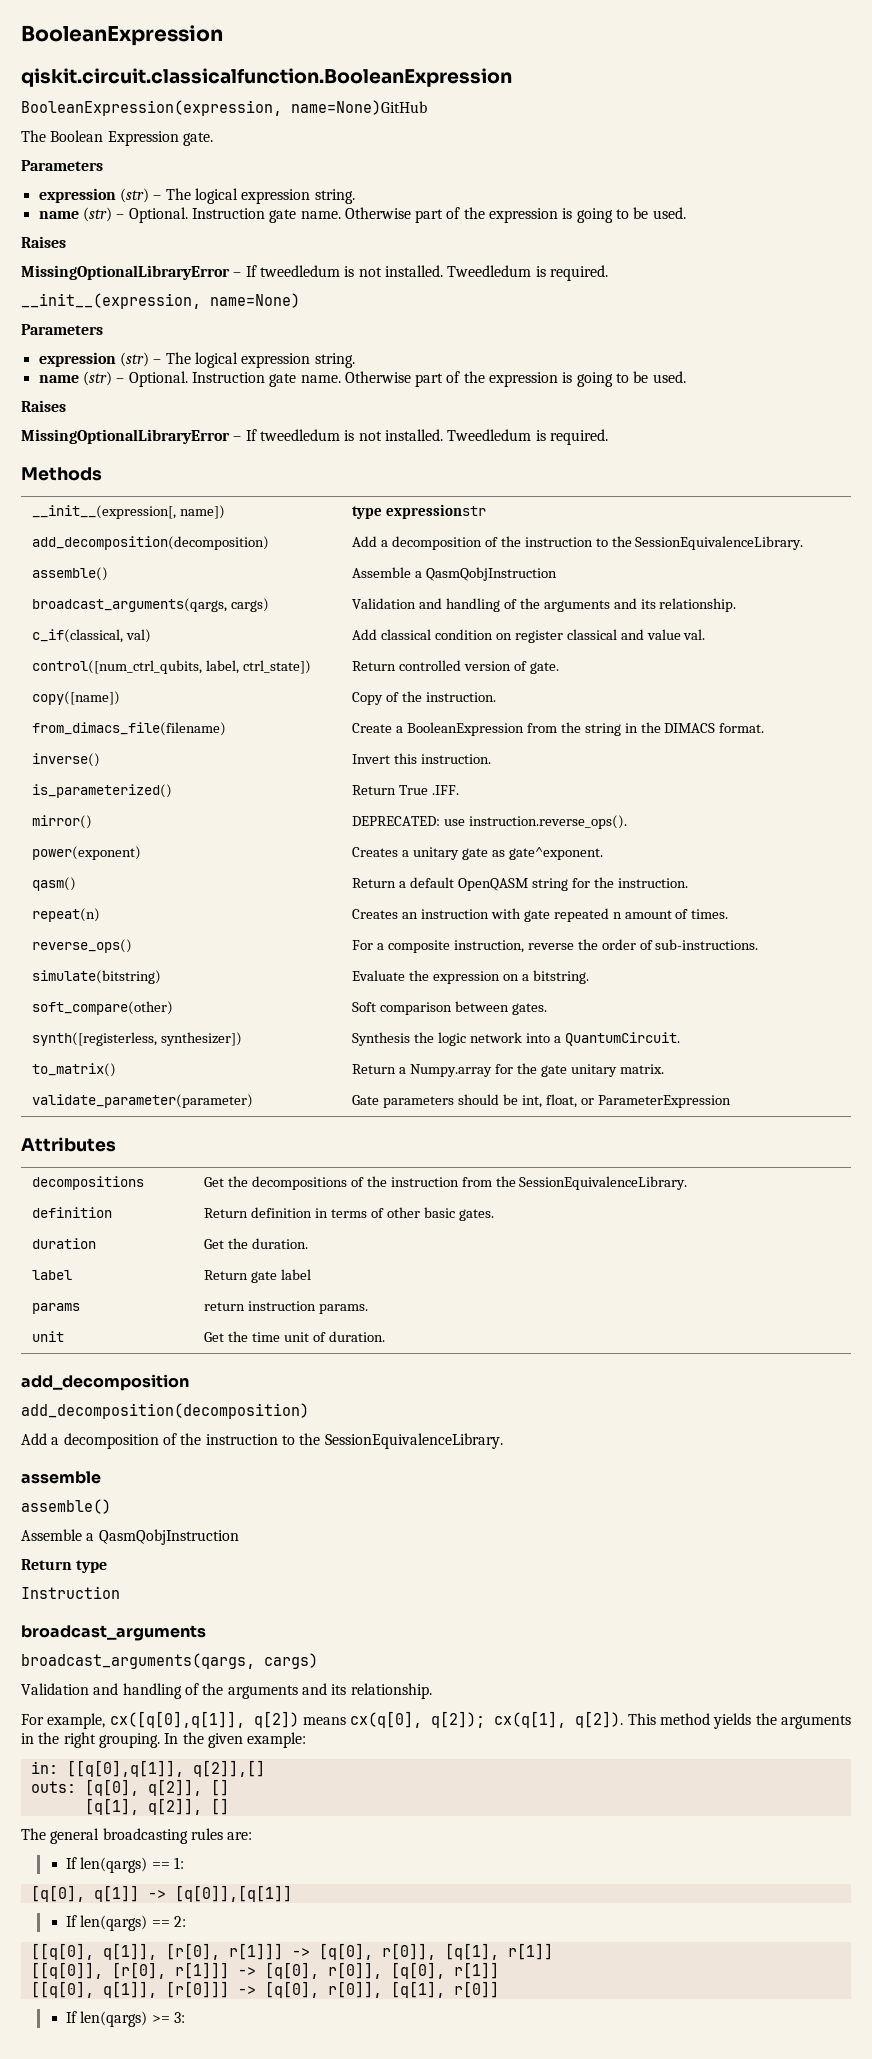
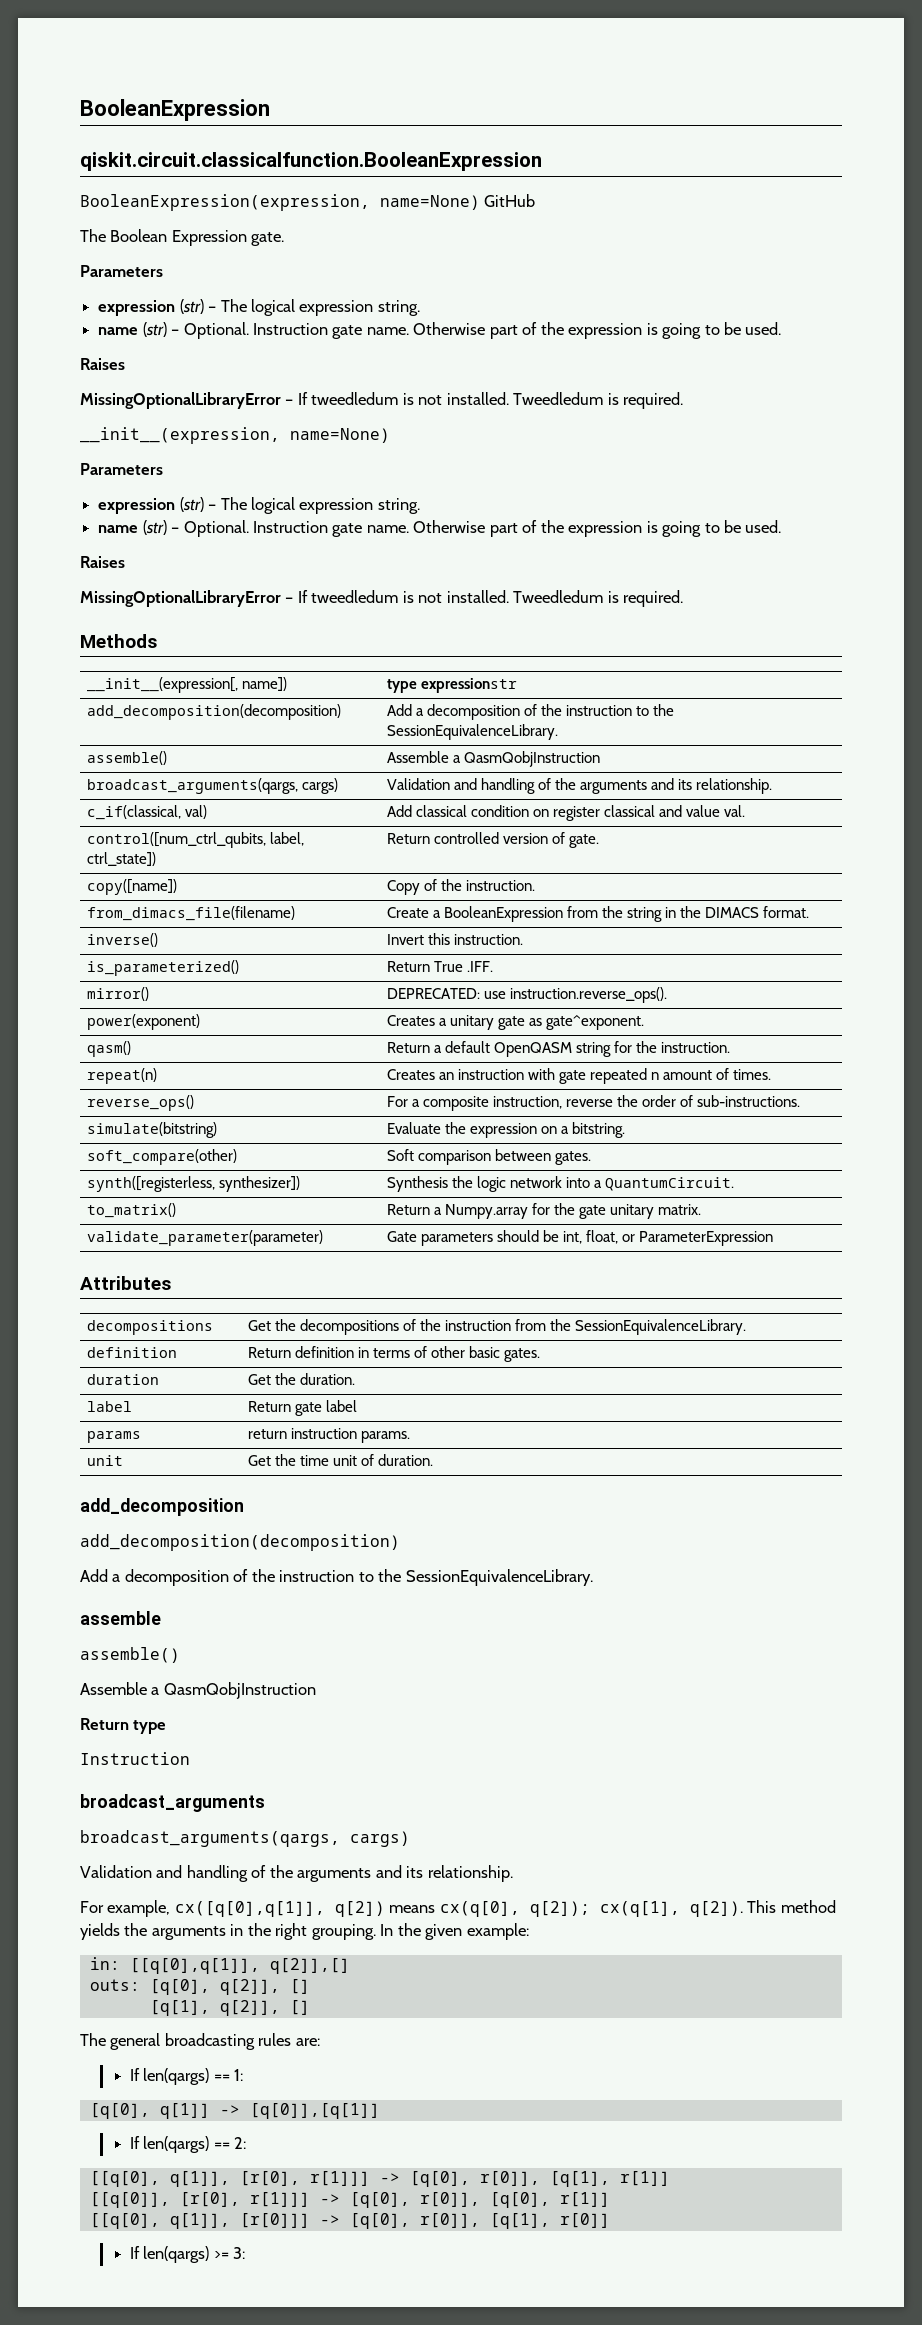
- BooleanExpression(expression, name=None)GitHub
+ BooleanExpression(expression, name=None) GitHub

